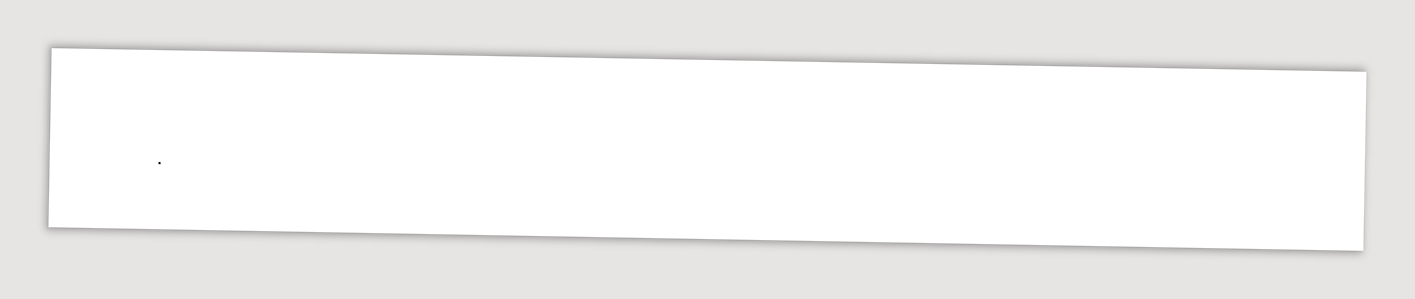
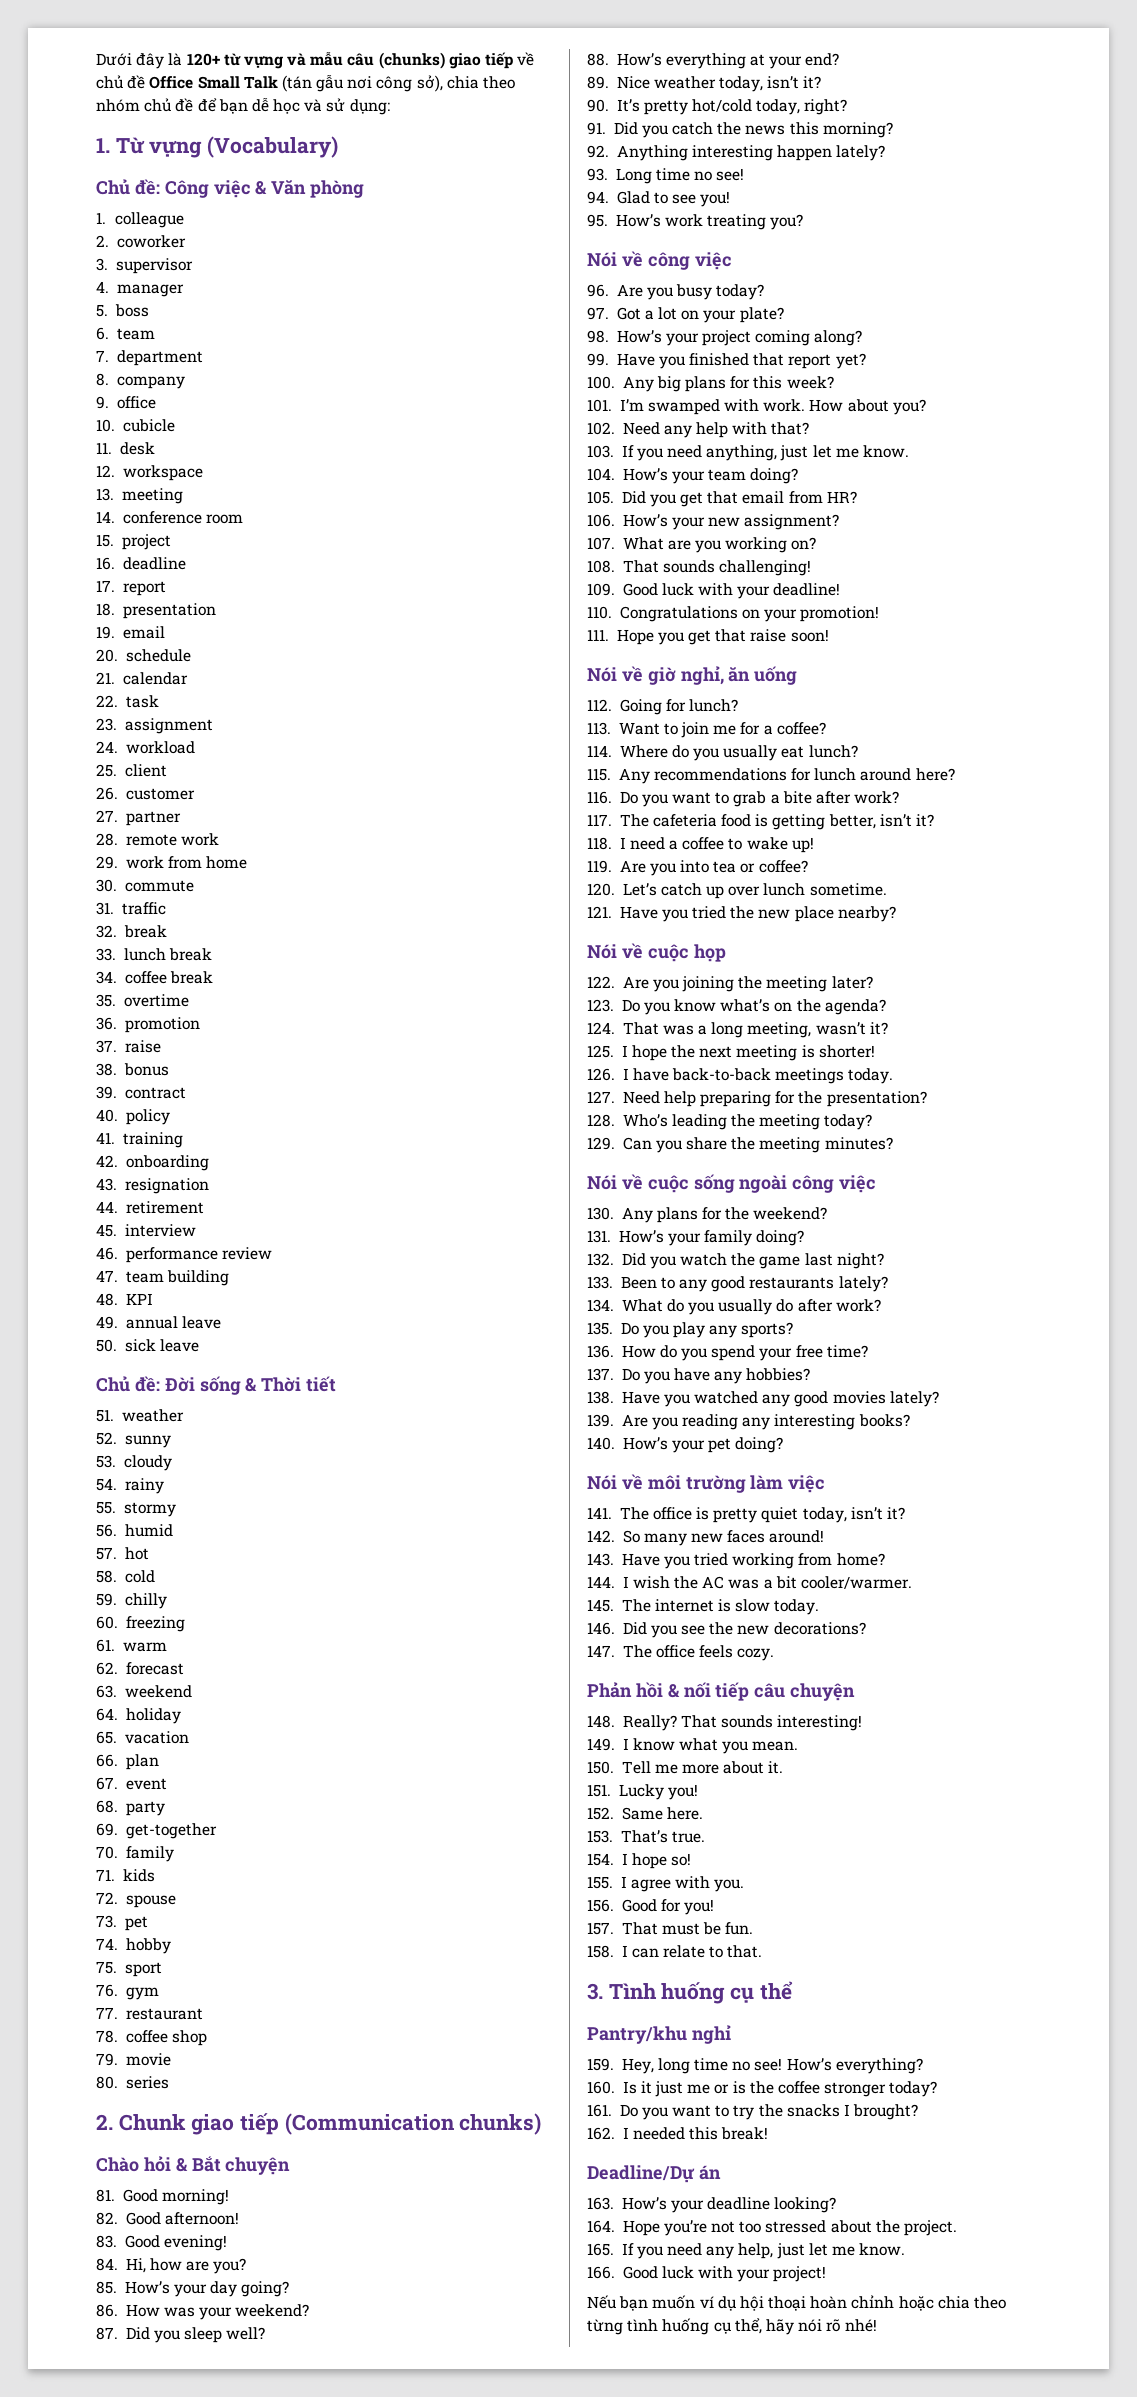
- .
+ Dưới đây là 120+ từ vựng và mẫu câu (chunks) giao tiếp về chủ đề Office Small Talk (tán gẫu nơi công sở), chia theo nhóm chủ đề để bạn dễ học và sử dụng:
+ 1. Từ vựng (Vocabulary)
+ Chủ đề: Công việc & Văn phòng
+ 1. colleague
+ 2. coworker
+ 3. supervisor
+ 4. manager
+ 5. boss
+ 6. team
+ 7. department
+ 8. company
+ 9. office
+ 10. cubicle
+ 11. desk
+ 12. workspace
+ 13. meeting
+ 14. conference room
+ 15. project
+ 16. deadline
+ 17. report
+ 18. presentation
+ 19. email
+ 20. schedule
+ 21. calendar
+ 22. task
+ 23. assignment
+ 24. workload
+ 25. client
+ 26. customer
+ 27. partner
+ 28. remote work
+ 29. work from home
+ 30. commute
+ 31. traffic
+ 32. break
+ 33. lunch break
+ 34. coffee break
+ 35. overtime
+ 36. promotion
+ 37. raise
+ 38. bonus
+ 39. contract
+ 40. policy
+ 41. training
+ 42. onboarding
+ 43. resignation
+ 44. retirement
+ 45. interview
+ 46. performance review
+ 47. team building
+ 48. KPI
+ 49. annual leave
+ 50. sick leave
+ Chủ đề: Đời sống & Thời tiết
+ 51. weather
+ 52. sunny
+ 53. cloudy
+ 54. rainy
+ 55. stormy
+ 56. humid
+ 57. hot
+ 58. cold
+ 59. chilly
+ 60. freezing
+ 61. warm
+ 62. forecast
+ 63. weekend
+ 64. holiday
+ 65. vacation
+ 66. plan
+ 67. event
+ 68. party
+ 69. get-together
+ 70. family
+ 71. kids
+ 72. spouse
+ 73. pet
+ 74. hobby
+ 75. sport
+ 76. gym
+ 77. restaurant
+ 78. coffee shop
+ 79. movie
+ 80. series
+ 2. Chunk giao tiếp (Communication chunks)
+ Chào hỏi & Bắt chuyện
+ 81. Good morning!
+ 82. Good afternoon!
+ 83. Good evening!
+ 84. Hi, how are you?
+ 85. How’s your day going?
+ 86. How was your weekend?
+ 87. Did you sleep well?
+ 88. How’s everything at your end?
+ 89. Nice weather today, isn’t it?
+ 90. It’s pretty hot/cold today, right?
+ 91. Did you catch the news this morning?
+ 92. Anything interesting happen lately?
+ 93. Long time no see!
+ 94. Glad to see you!
+ 95. How’s work treating you?
+ Nói về công việc
+ 96. Are you busy today?
+ 97. Got a lot on your plate?
+ 98. How’s your project coming along?
+ 99. Have you finished that report yet?
+ 100. Any big plans for this week?
+ 101. I’m swamped with work. How about you?
+ 102. Need any help with that?
+ 103. If you need anything, just let me know.
+ 104. How’s your team doing?
+ 105. Did you get that email from HR?
+ 106. How’s your new assignment?
+ 107. What are you working on?
+ 108. That sounds challenging!
+ 109. Good luck with your deadline!
+ 110. Congratulations on your promotion!
+ 111. Hope you get that raise soon!
+ Nói về giờ nghỉ, ăn uống
+ 112. Going for lunch?
+ 113. Want to join me for a coffee?
+ 114. Where do you usually eat lunch?
+ 115. Any recommendations for lunch around here?
+ 116. Do you want to grab a bite after work?
+ 117. The cafeteria food is getting better, isn’t it?
+ 118. I need a coffee to wake up!
+ 119. Are you into tea or coffee?
+ 120. Let’s catch up over lunch sometime.
+ 121. Have you tried the new place nearby?
+ Nói về cuộc họp
+ 122. Are you joining the meeting later?
+ 123. Do you know what’s on the agenda?
+ 124. That was a long meeting, wasn’t it?
+ 125. I hope the next meeting is shorter!
+ 126. I have back-to-back meetings today.
+ 127. Need help preparing for the presentation?
+ 128. Who’s leading the meeting today?
+ 129. Can you share the meeting minutes?
+ Nói về cuộc sống ngoài công việc
+ 130. Any plans for the weekend?
+ 131. How’s your family doing?
+ 132. Did you watch the game last night?
+ 133. Been to any good restaurants lately?
+ 134. What do you usually do after work?
+ 135. Do you play any sports?
+ 136. How do you spend your free time?
+ 137. Do you have any hobbies?
+ 138. Have you watched any good movies lately?
+ 139. Are you reading any interesting books?
+ 140. How’s your pet doing?
+ Nói về môi trường làm việc
+ 141. The office is pretty quiet today, isn’t it?
+ 142. So many new faces around!
+ 143. Have you tried working from home?
+ 144. I wish the AC was a bit cooler/warmer.
+ 145. The internet is slow today.
+ 146. Did you see the new decorations?
+ 147. The office feels cozy.
+ Phản hồi & nối tiếp câu chuyện
+ 148. Really? That sounds interesting!
+ 149. I know what you mean.
+ 150. Tell me more about it.
+ 151. Lucky you!
+ 152. Same here.
+ 153. That’s true.
+ 154. I hope so!
+ 155. I agree with you.
+ 156. Good for you!
+ 157. That must be fun.
+ 158. I can relate to that.
+ 3. Tình huống cụ thể
+ Pantry/khu nghỉ
+ 159. Hey, long time no see! How’s everything?
+ 160. Is it just me or is the coffee stronger today?
+ 161. Do you want to try the snacks I brought?
+ 162. I needed this break!
+ Deadline/Dự án
+ 163. How’s your deadline looking?
+ 164. Hope you’re not too stressed about the project.
+ 165. If you need any help, just let me know.
+ 166. Good luck with your project!
+ Nếu bạn muốn ví dụ hội thoại hoàn chỉnh hoặc chia theo từng tình huống cụ thể, hãy nói rõ nhé!

